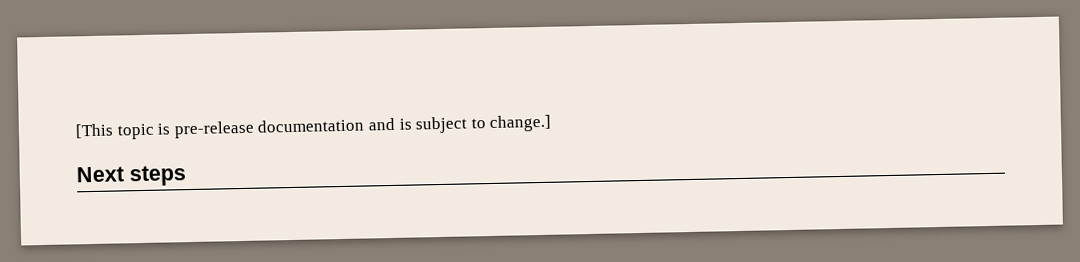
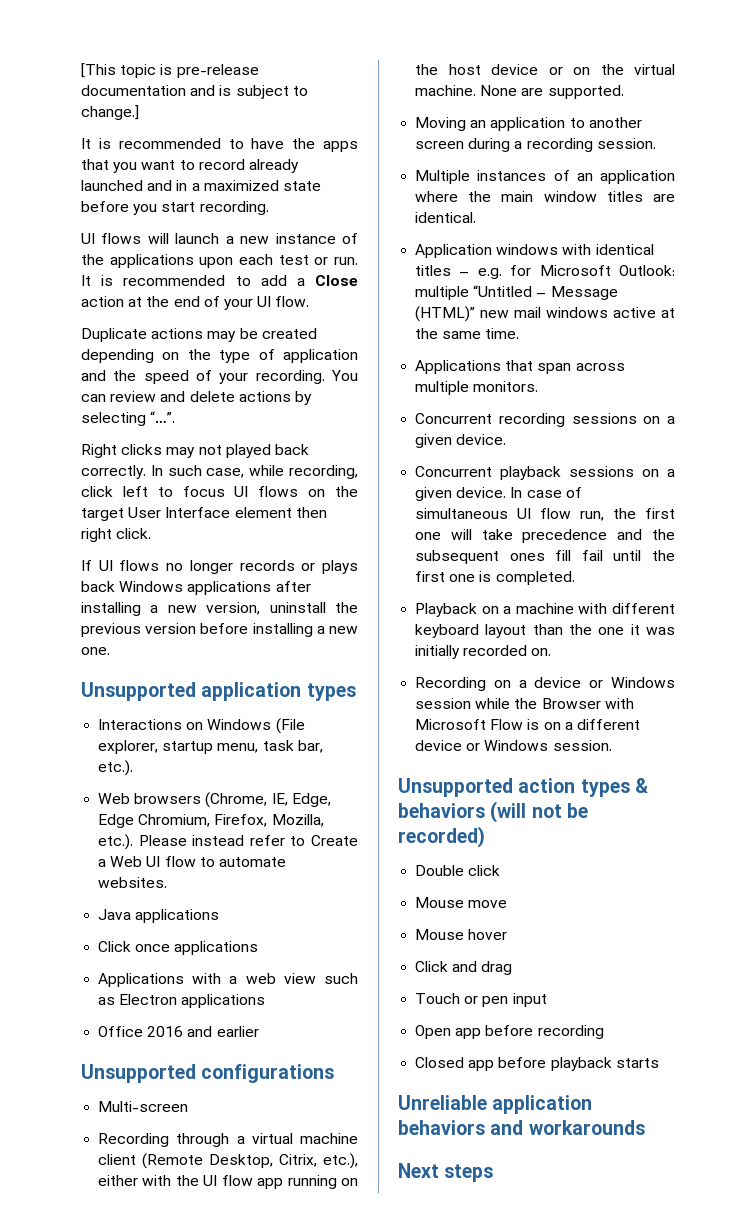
+ It is recommended to have the apps that you want to record already launched and in a maximized state before you start recording.
+ UI flows will launch a new instance of the applications upon each test or run. It is recommended to add a Close action at the end of your UI flow.
+ Duplicate actions may be created depending on the type of application and the speed of your recording. You can review and delete actions by selecting “…”.
+ Right clicks may not played back correctly. In such case, while recording, click left to focus UI flows on the target User Interface element then right click.
+ If UI flows no longer records or plays back Windows applications after installing a new version, uninstall the previous version before installing a new one.
+ Unsupported application types
+ Interactions on Windows (File explorer, startup menu, task bar, etc.).
+ Web browsers (Chrome, IE, Edge, Edge Chromium, Firefox, Mozilla, etc.). Please instead refer to Create a Web UI flow to automate websites.
+ Java applications
+ Click once applications
+ Applications with a web view such as Electron applications
+ Office 2016 and earlier
+ Unsupported configurations
+ Multi-screen
+ Recording through a virtual machine client (Remote Desktop, Citrix, etc.), either with the UI flow app running on the host device or on the virtual machine. None are supported.
+ Moving an application to another screen during a recording session.
+ Multiple instances of an application where the main window titles are identical.
+ Application windows with identical titles – e.g. for Microsoft Outlook: multiple “Untitled – Message (HTML)” new mail windows active at the same time.
+ Applications that span across multiple monitors.
+ Concurrent recording sessions on a given device.
+ Concurrent playback sessions on a given device. In case of simultaneous UI flow run, the first one will take precedence and the subsequent ones fill fail until the first one is completed.
+ Playback on a machine with different keyboard layout than the one it was initially recorded on.
+ Recording on a device or Windows session while the Browser with Microsoft Flow is on a different device or Windows session.
+ Unsupported action types & behaviors (will not be recorded)
+ Double click
+ Mouse move
+ Mouse hover
+ Click and drag
+ Touch or pen input
+ Open app before recording
+ Closed app before playback starts
+ Unreliable application behaviors and workarounds

